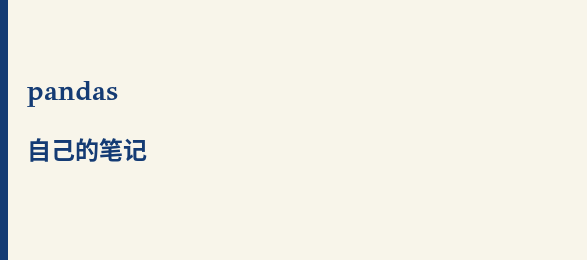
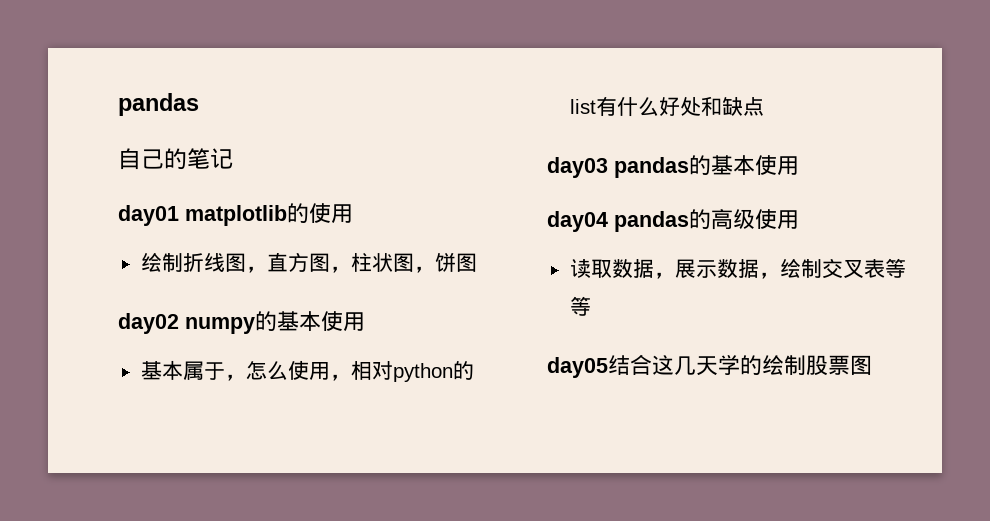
+ day01 matplotlib的使用
+ 绘制折线图，直方图，柱状图，饼图
+ day02 numpy的基本使用
+ 基本属于，怎么使用，相对python的list有什么好处和缺点
+ day03 pandas的基本使用
+ day04 pandas的高级使用
+ 读取数据，展示数据，绘制交叉表等等
+ day05结合这几天学的绘制股票图

